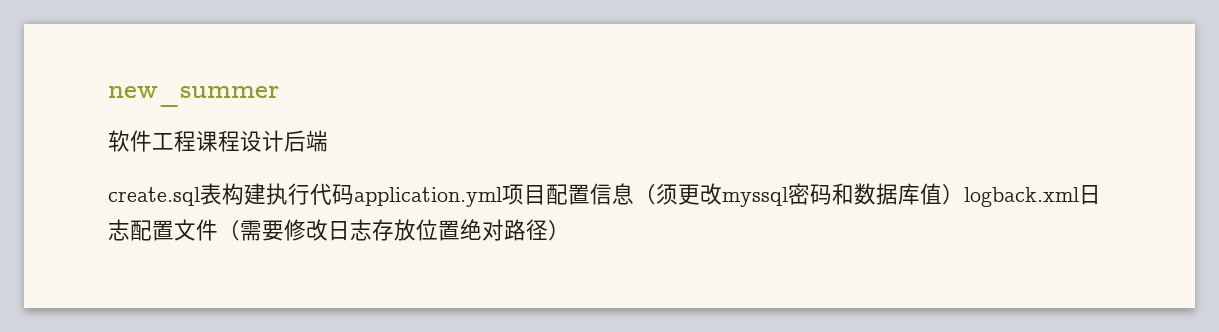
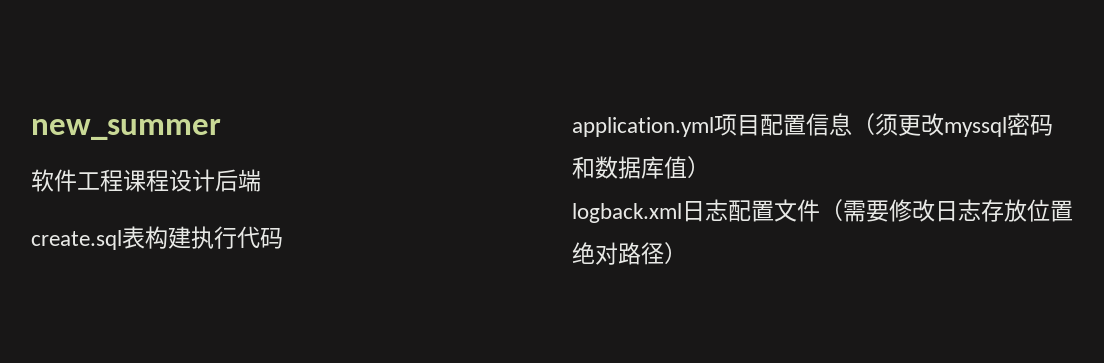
- create.sql表构建执行代码application.yml项目配置信息（须更改myssql密码和数据库值）logback.xml日志配置文件（需要修改日志存放位置绝对路径）
+ create.sql表构建执行代码
+ application.yml项目配置信息（须更改myssql密码和数据库值）
+ logback.xml日志配置文件（需要修改日志存放位置绝对路径）

